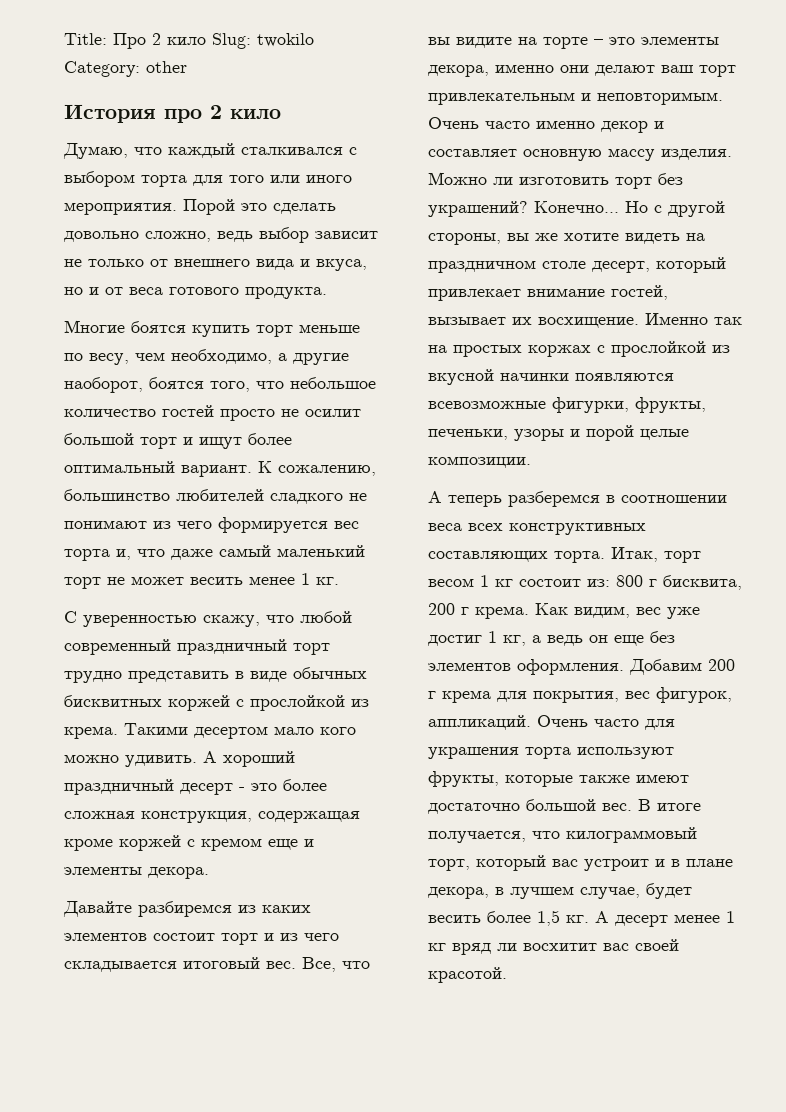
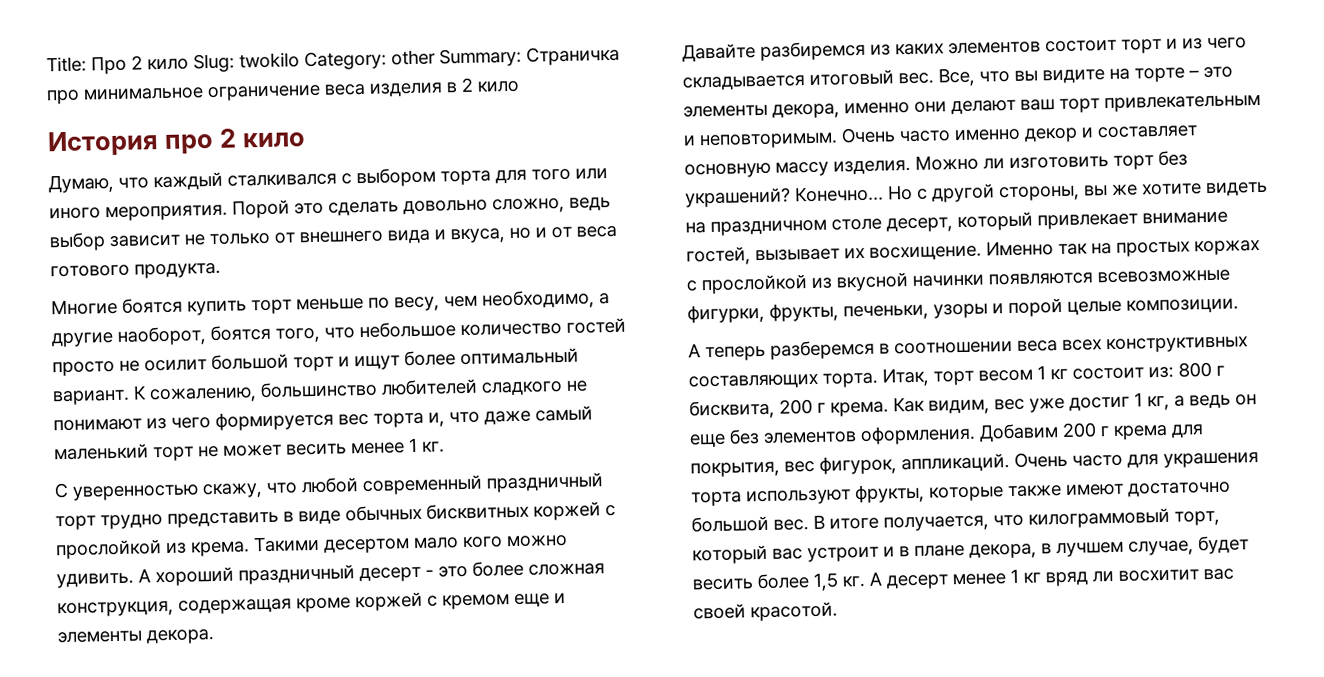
- Title: Про 2 кило Slug: twokilo Category: other
+ Title: Про 2 кило Slug: twokilo Category: other Summary: Страничка про минимальное ограничение веса изделия в 2 кило

